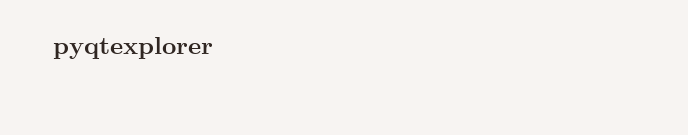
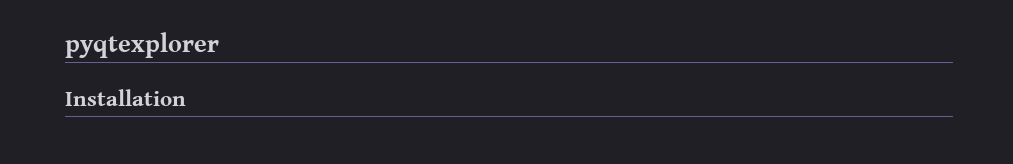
+ Installation

